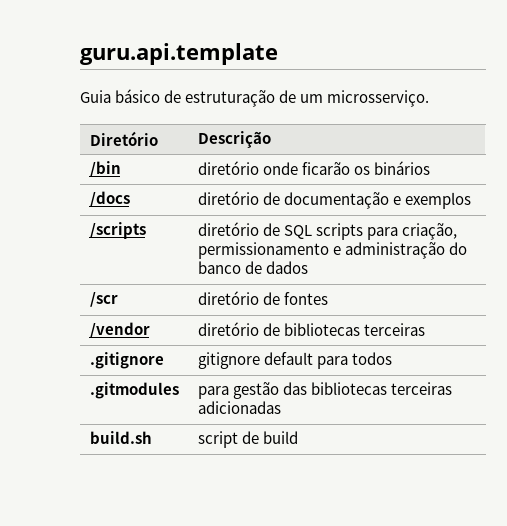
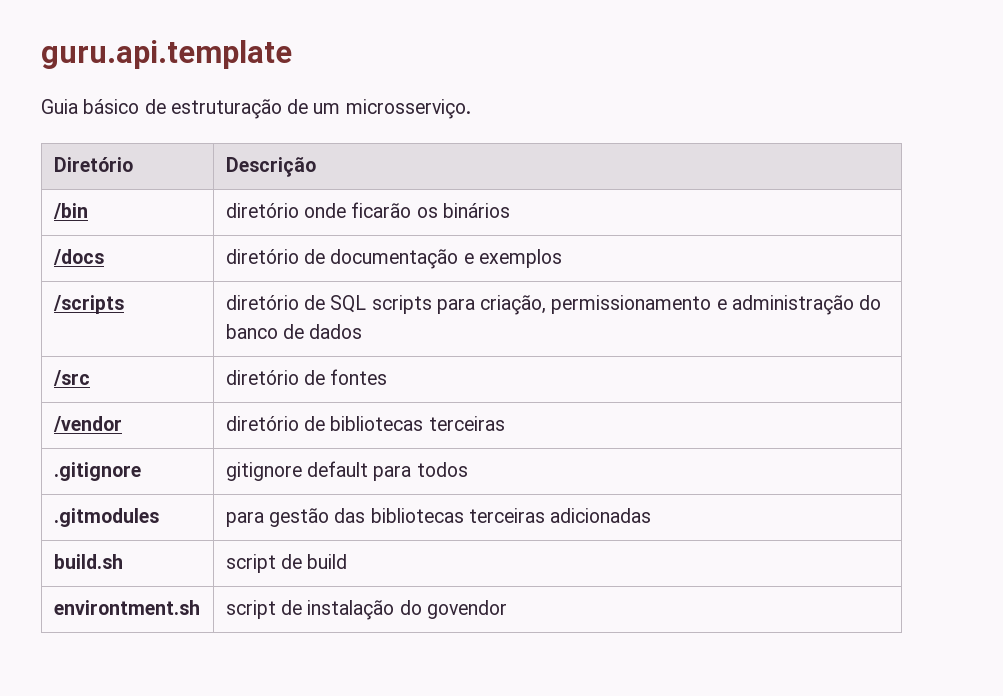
- /scr | diretório de fontes
+ /src | diretório de fontes
+ environtment.sh | script de instalação do govendor

